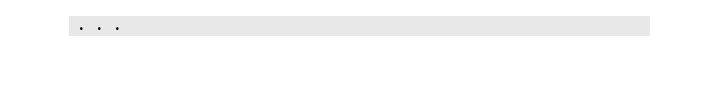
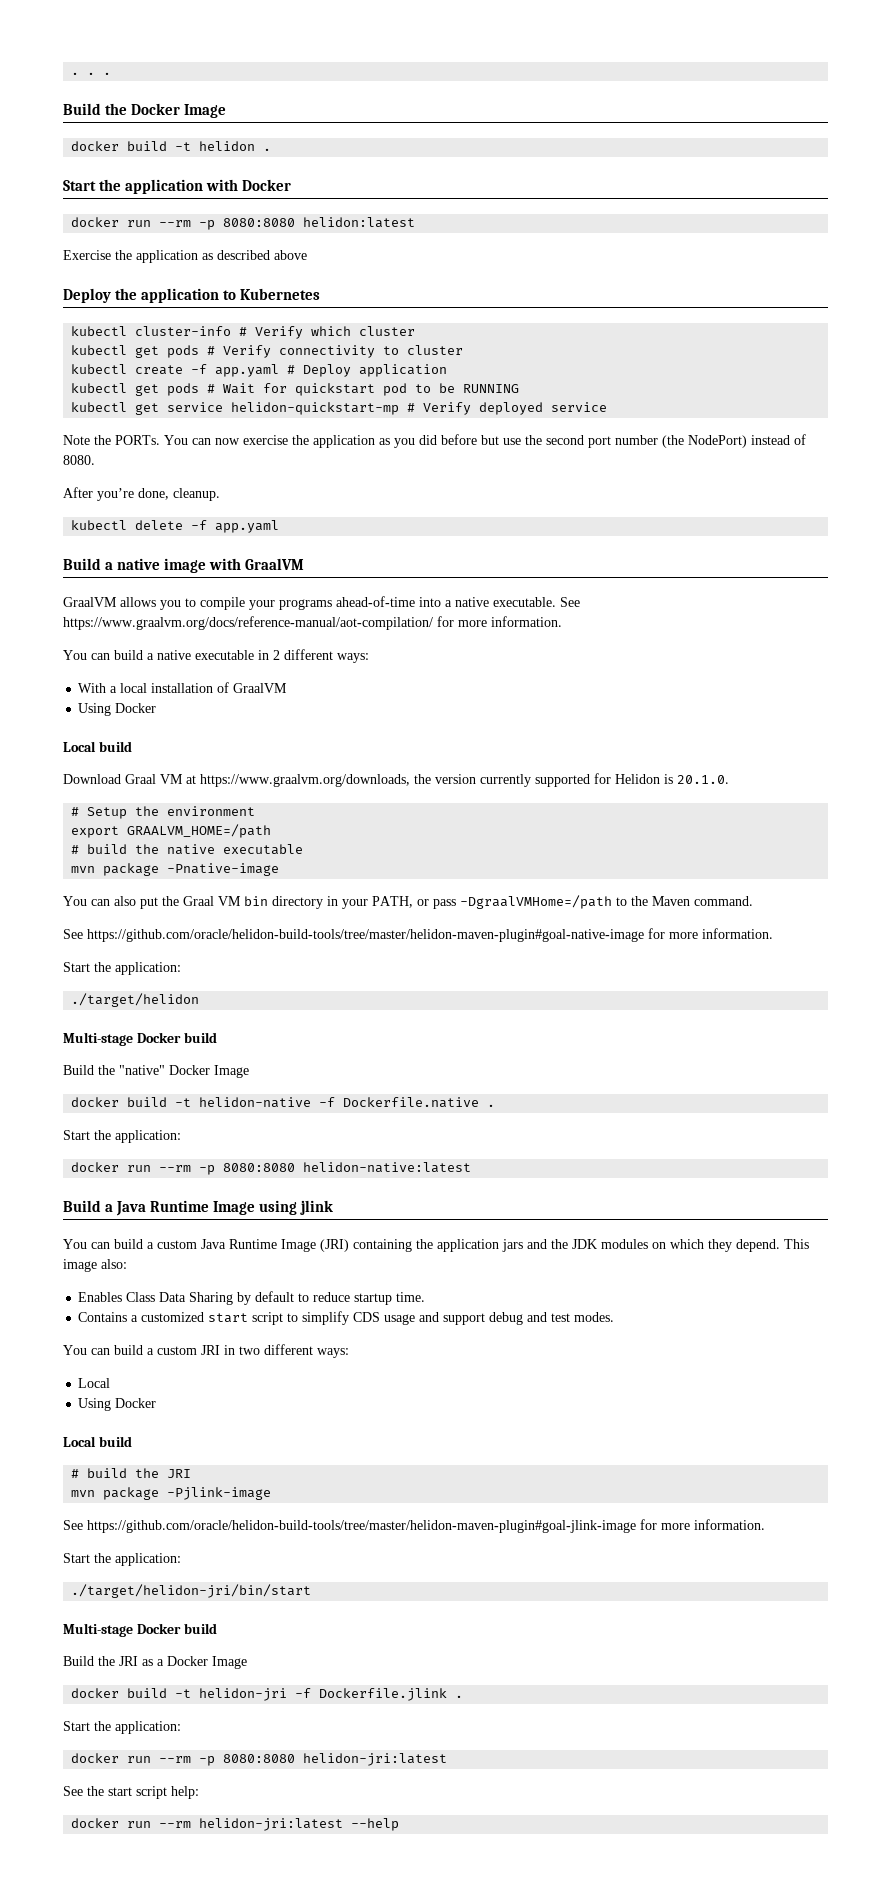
+ Build the Docker Image
+ docker build -t helidon .
+ Start the application with Docker
+ docker run --rm -p 8080:8080 helidon:latest
+ Exercise the application as described above
+ Deploy the application to Kubernetes
+ kubectl cluster-info # Verify which cluster
+ kubectl get pods # Verify connectivity to cluster
+ kubectl create -f app.yaml # Deploy application
+ kubectl get pods # Wait for quickstart pod to be RUNNING
+ kubectl get service helidon-quickstart-mp # Verify deployed service
+ Note the PORTs. You can now exercise the application as you did before but use the second port number (the NodePort) instead of 8080.
+ After you’re done, cleanup.
+ kubectl delete -f app.yaml
+ Build a native image with GraalVM
+ GraalVM allows you to compile your programs ahead-of-time into a native executable. See https://www.graalvm.org/docs/reference-manual/aot-compilation/ for more information.
+ You can build a native executable in 2 different ways:
+ With a local installation of GraalVM
+ Using Docker
+ Local build
+ Download Graal VM at https://www.graalvm.org/downloads, the version currently supported for Helidon is 20.1.0.
+ # Setup the environment
+ export GRAALVM_HOME=/path
+ # build the native executable
+ mvn package -Pnative-image
+ You can also put the Graal VM bin directory in your PATH, or pass -DgraalVMHome=/path to the Maven command.
+ See https://github.com/oracle/helidon-build-tools/tree/master/helidon-maven-plugin#goal-native-image for more information.
+ Start the application:
+ ./target/helidon
+ Multi-stage Docker build
+ Build the "native" Docker Image
+ docker build -t helidon-native -f Dockerfile.native .
+ Start the application:
+ docker run --rm -p 8080:8080 helidon-native:latest
+ Build a Java Runtime Image using jlink
+ You can build a custom Java Runtime Image (JRI) containing the application jars and the JDK modules on which they depend. This image also:
+ Enables Class Data Sharing by default to reduce startup time.
+ Contains a customized start script to simplify CDS usage and support debug and test modes.
+ You can build a custom JRI in two different ways:
+ Local
+ Using Docker
+ Local build
+ # build the JRI
+ mvn package -Pjlink-image
+ See https://github.com/oracle/helidon-build-tools/tree/master/helidon-maven-plugin#goal-jlink-image for more information.
+ Start the application:
+ ./target/helidon-jri/bin/start
+ Multi-stage Docker build
+ Build the JRI as a Docker Image
+ docker build -t helidon-jri -f Dockerfile.jlink .
+ Start the application:
+ docker run --rm -p 8080:8080 helidon-jri:latest
+ See the start script help:
+ docker run --rm helidon-jri:latest --help

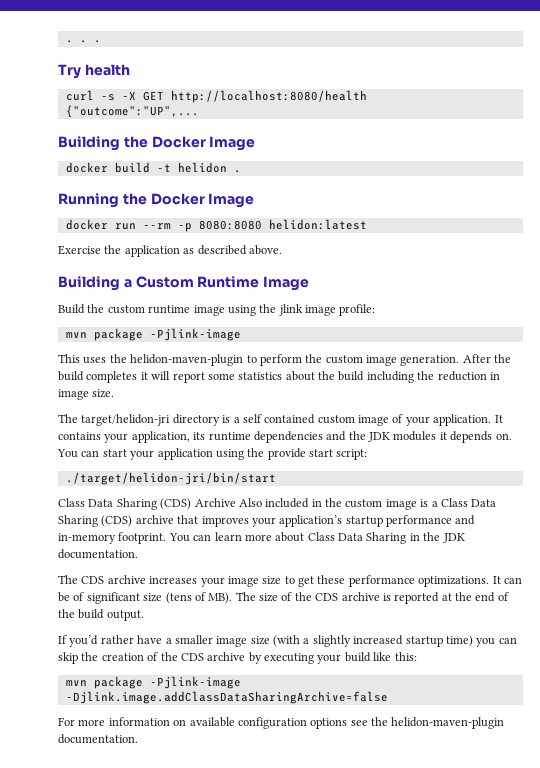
- Build the Docker Image
+ Try health
+ curl -s -X GET http://localhost:8080/health
+ {"outcome":"UP",...
+ Building the Docker Image
- Start the application with Docker
+ Running the Docker Image
- Exercise the application as described above
- Deploy the application to Kubernetes
- kubectl cluster-info # Verify which cluster
- kubectl get pods # Verify connectivity to cluster
- kubectl create -f app.yaml # Deploy application
- kubectl get pods # Wait for quickstart pod to be RUNNING
- kubectl get service helidon-quickstart-mp # Verify deployed service
- Note the PORTs. You can now exercise the application as you did before but use the second port number (the NodePort) instead of 8080.
- After you’re done, cleanup.
- kubectl delete -f app.yaml
- Build a native image with GraalVM
- GraalVM allows you to compile your programs ahead-of-time into a native executable. See https://www.graalvm.org/docs/reference-manual/aot-compilation/ for more information.
- You can build a native executable in 2 different ways:
- With a local installation of GraalVM
- Using Docker
- Local build
- Download Graal VM at https://www.graalvm.org/downloads, the version currently supported for Helidon is 20.1.0.
- # Setup the environment
- export GRAALVM_HOME=/path
- # build the native executable
- mvn package -Pnative-image
- You can also put the Graal VM bin directory in your PATH, or pass -DgraalVMHome=/path to the Maven command.
- See https://github.com/oracle/helidon-build-tools/tree/master/helidon-maven-plugin#goal-native-image for more information.
- Start the application:
- ./target/helidon
- Multi-stage Docker build
- Build the "native" Docker Image
- docker build -t helidon-native -f Dockerfile.native .
- Start the application:
- docker run --rm -p 8080:8080 helidon-native:latest
- Build a Java Runtime Image using jlink
- You can build a custom Java Runtime Image (JRI) containing the application jars and the JDK modules on which they depend. This image also:
- Enables Class Data Sharing by default to reduce startup time.
- Contains a customized start script to simplify CDS usage and support debug and test modes.
- You can build a custom JRI in two different ways:
- Local
- Using Docker
- Local build
- # build the JRI
+ Exercise the application as described above.
+ Building a Custom Runtime Image
+ Build the custom runtime image using the jlink image profile:
  mvn package -Pjlink-image
- See https://github.com/oracle/helidon-build-tools/tree/master/helidon-maven-plugin#goal-jlink-image for more information.
- Start the application:
+ This uses the helidon-maven-plugin to perform the custom image generation. After the build completes it will report some statistics about the build including the reduction in image size.
+ The target/helidon-jri directory is a self contained custom image of your application. It contains your application, its runtime dependencies and the JDK modules it depends on. You can start your application using the provide start script:
  ./target/helidon-jri/bin/start
- Multi-stage Docker build
- Build the JRI as a Docker Image
- docker build -t helidon-jri -f Dockerfile.jlink .
- Start the application:
- docker run --rm -p 8080:8080 helidon-jri:latest
- See the start script help:
- docker run --rm helidon-jri:latest --help
+ Class Data Sharing (CDS) Archive Also included in the custom image is a Class Data Sharing (CDS) archive that improves your application’s startup performance and in-memory footprint. You can learn more about Class Data Sharing in the JDK documentation.
+ The CDS archive increases your image size to get these performance optimizations. It can be of significant size (tens of MB). The size of the CDS archive is reported at the end of the build output.
+ If you’d rather have a smaller image size (with a slightly increased startup time) you can skip the creation of the CDS archive by executing your build like this:
+ mvn package -Pjlink-image -Djlink.image.addClassDataSharingArchive=false
+ For more information on available configuration options see the helidon-maven-plugin documentation.

